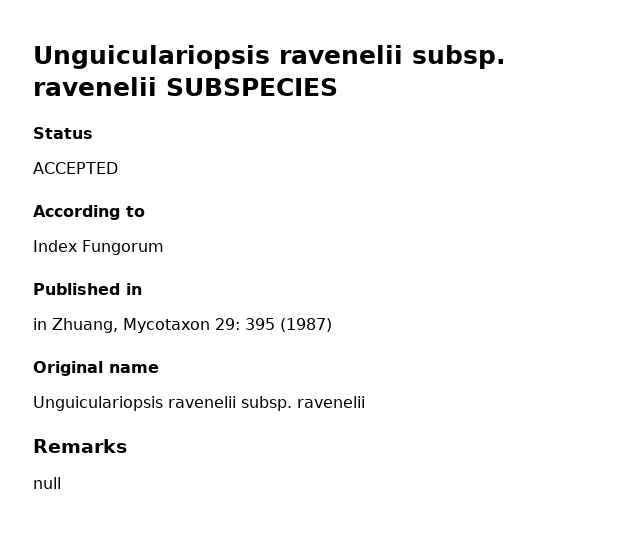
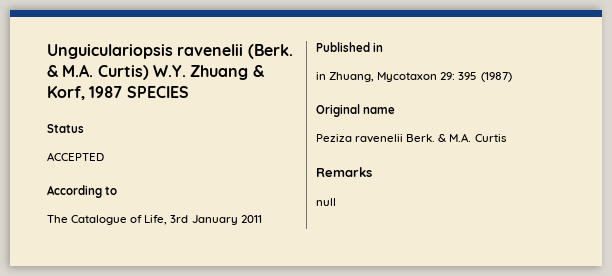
- Unguiculariopsis ravenelii subsp. ravenelii SUBSPECIES
+ Unguiculariopsis ravenelii (Berk. & M.A. Curtis) W.Y. Zhuang & Korf, 1987 SPECIES
  Status
  ACCEPTED
  According to
- Index Fungorum
+ The Catalogue of Life, 3rd January 2011
  Original name
- Unguiculariopsis ravenelii subsp. ravenelii
+ Peziza ravenelii Berk. & M.A. Curtis

